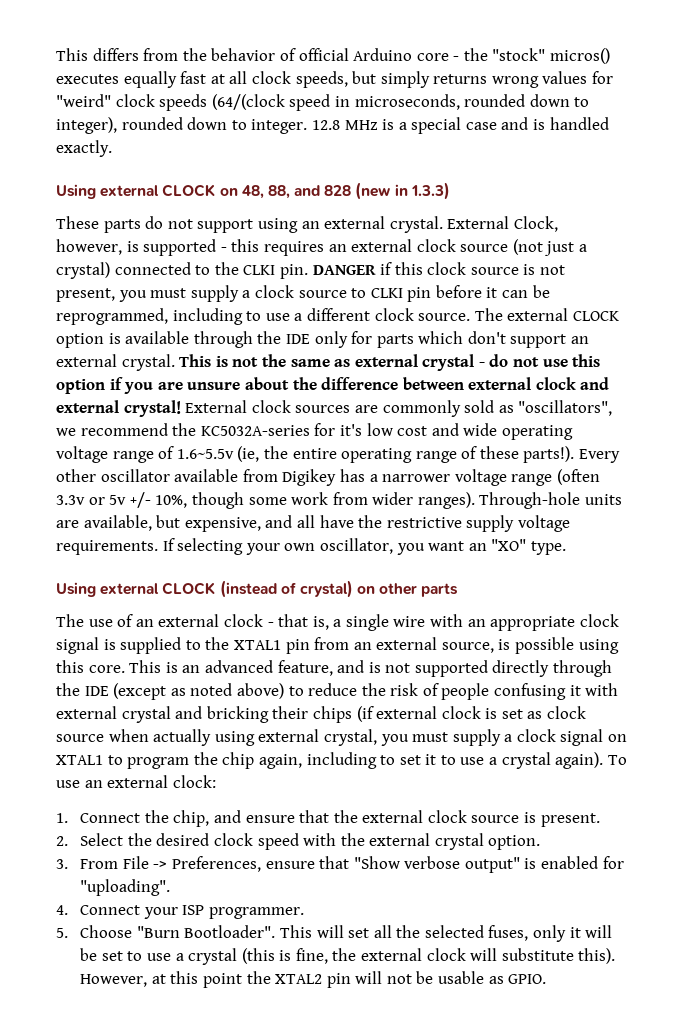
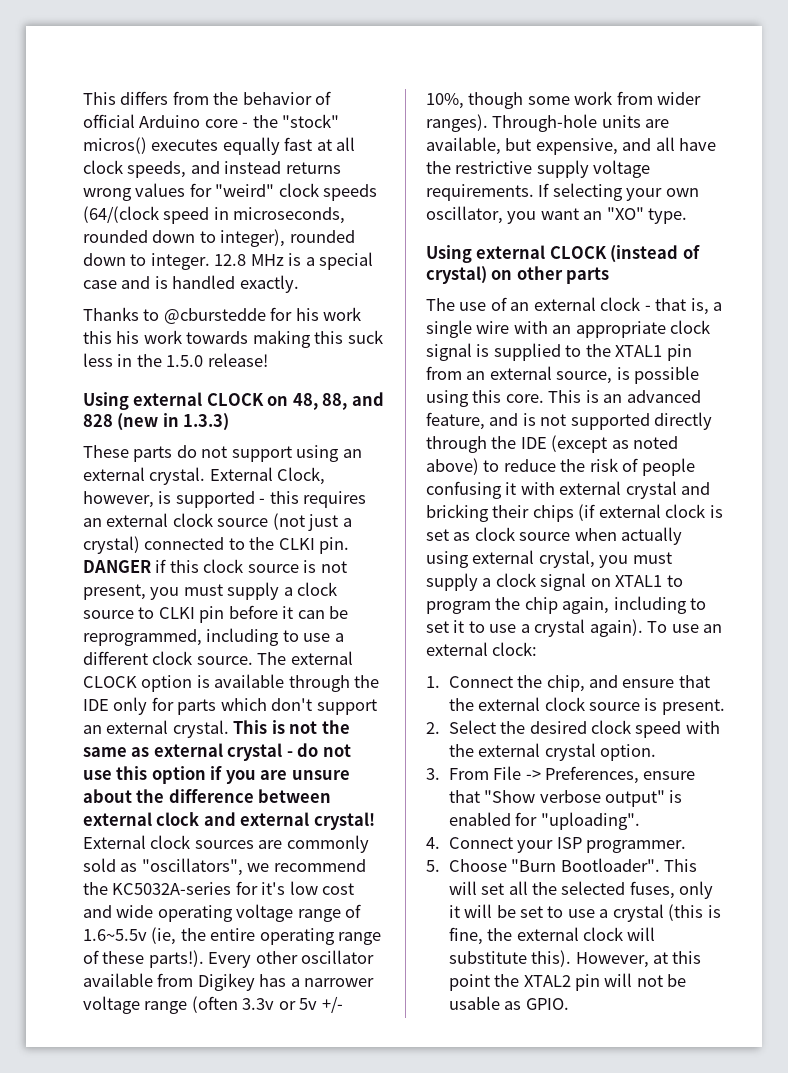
- This differs from the behavior of official Arduino core - the "stock" micros() executes equally fast at all clock speeds, but simply returns wrong values for "weird" clock speeds (64/(clock speed in microseconds, rounded down to integer), rounded down to integer.
+ This differs from the behavior of official Arduino core - the "stock" micros() executes equally fast at all clock speeds, and instead returns wrong values for "weird" clock speeds (64/(clock speed in microseconds, rounded down to integer), rounded down to integer.
+ Thanks to @cburstedde for his work this his work towards making this suck less in the 1.5.0 release!

